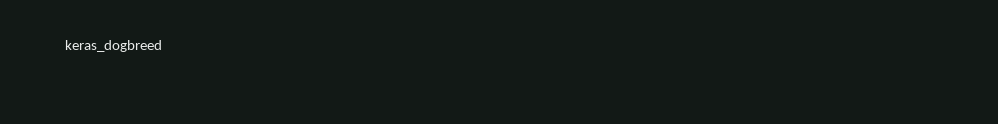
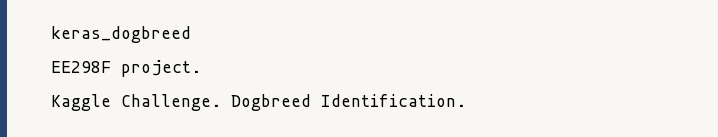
+ EE298F project.
+ Kaggle Challenge. Dogbreed Identification.

